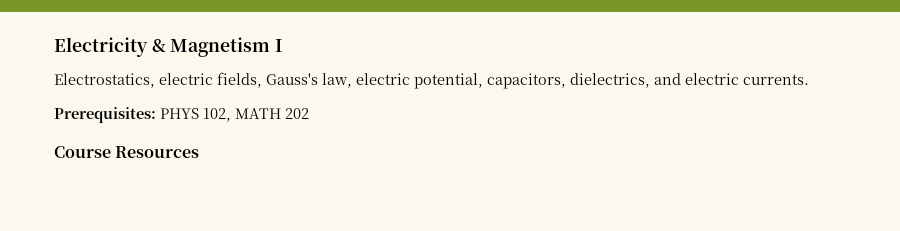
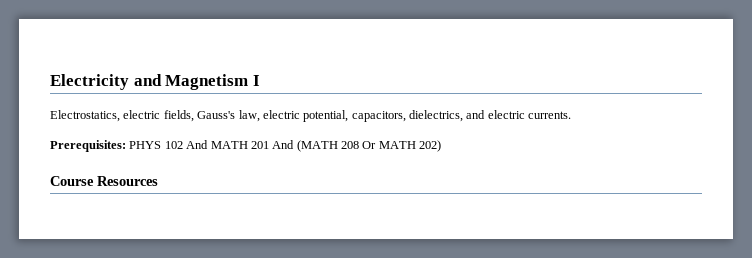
- Electricity & Magnetism I
+ Electricity and Magnetism I
- Prerequisites: PHYS 102, MATH 202
+ Prerequisites: PHYS 102 And MATH 201 And (MATH 208 Or MATH 202)

